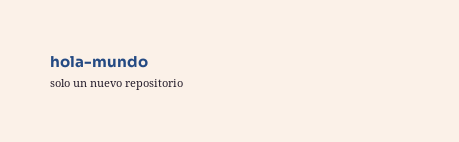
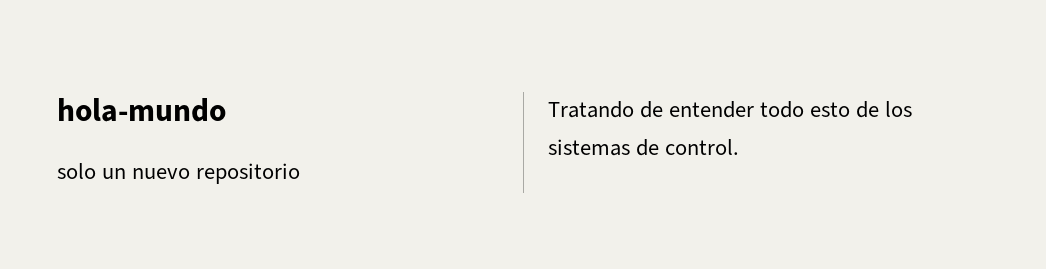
+ Tratando de entender todo esto de los sistemas de control.

